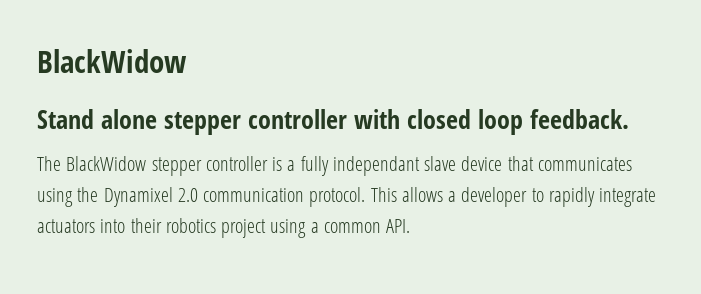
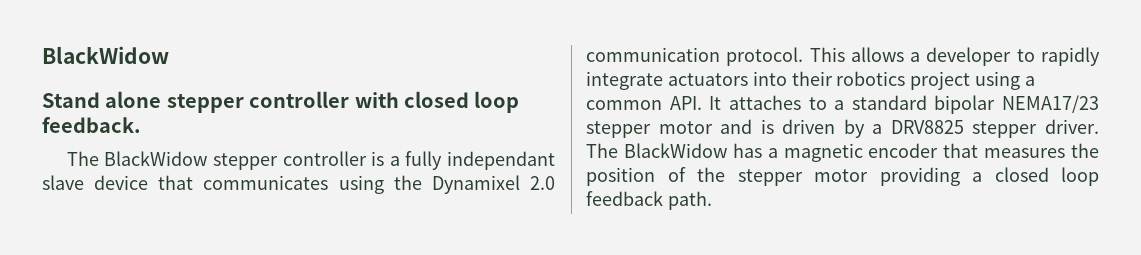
- This allows a developer to rapidly integrate actuators into their robotics project using a common API.
+ This allows a developer to rapidly integrate actuators into their robotics project using a common API. It attaches to a standard bipolar NEMA17/23 stepper motor and is driven by a DRV8825 stepper driver. The BlackWidow has a magnetic encoder that measures the position of the stepper motor providing a closed loop feedback path.

